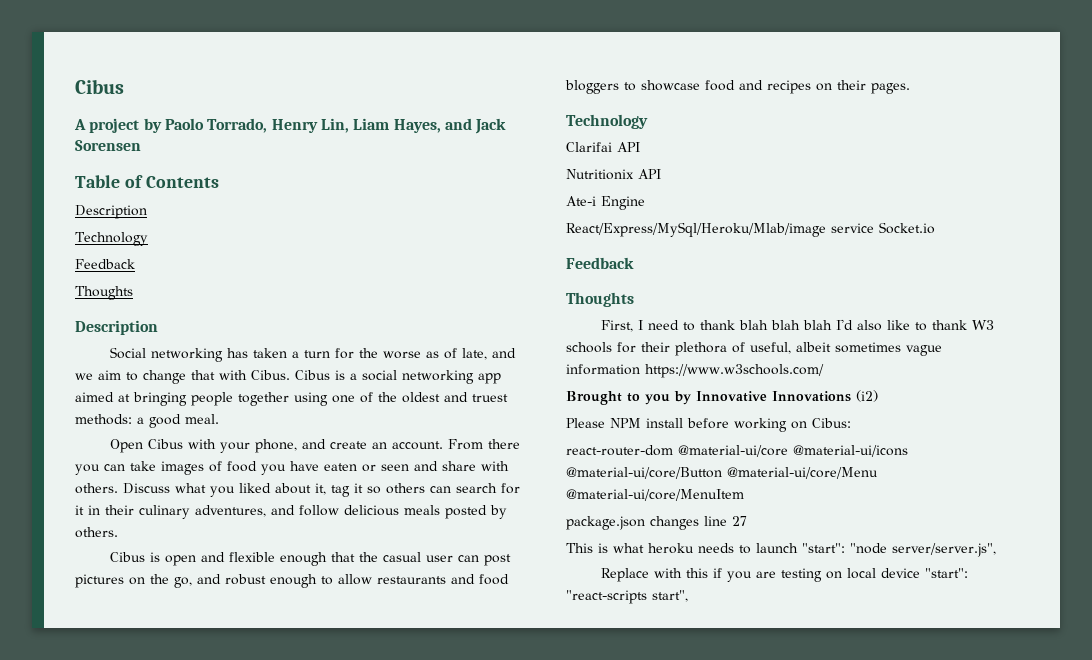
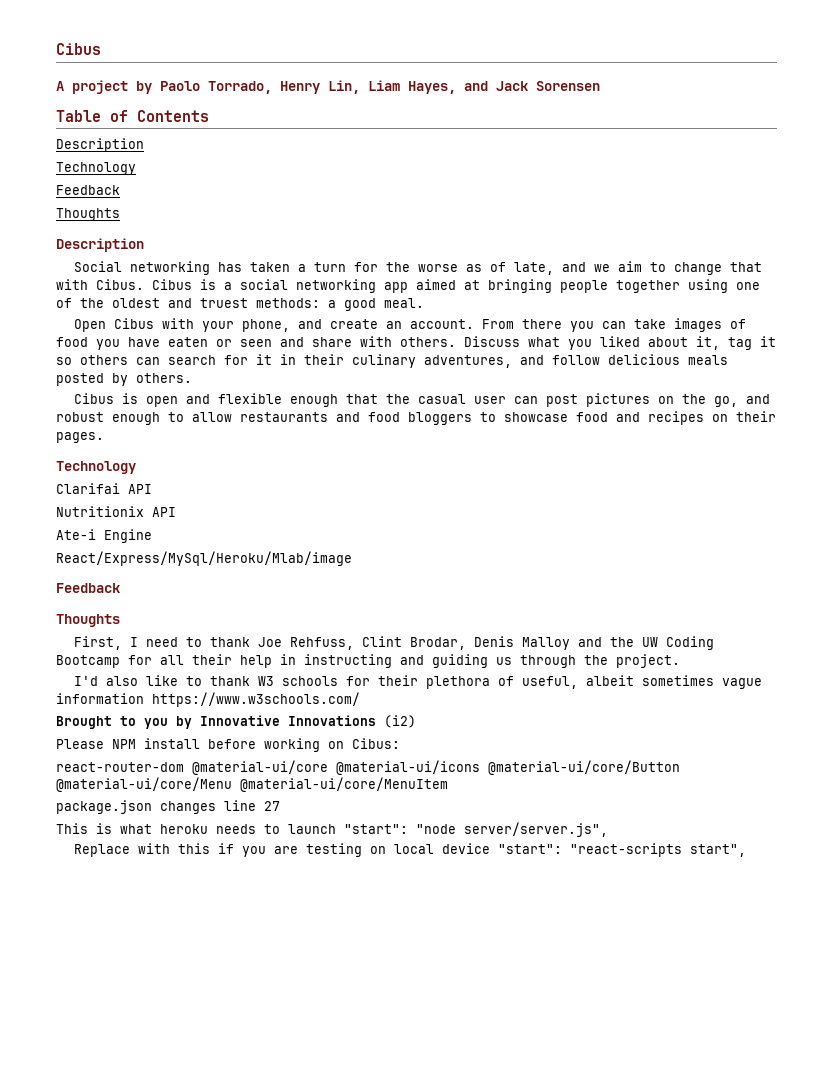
- React/Express/MySql/Heroku/Mlab/image service Socket.io
+ React/Express/MySql/Heroku/Mlab/image
- First, I need to thank blah blah blah I'd also like to thank W3 schools for their plethora of useful, albeit sometimes vague information https://www.w3schools.com/
+ First, I need to thank Joe Rehfuss, Clint Brodar, Denis Malloy and the UW Coding Bootcamp for all their help in instructing and guiding us through the project.
+ I'd also like to thank W3 schools for their plethora of useful, albeit sometimes vague information https://www.w3schools.com/

